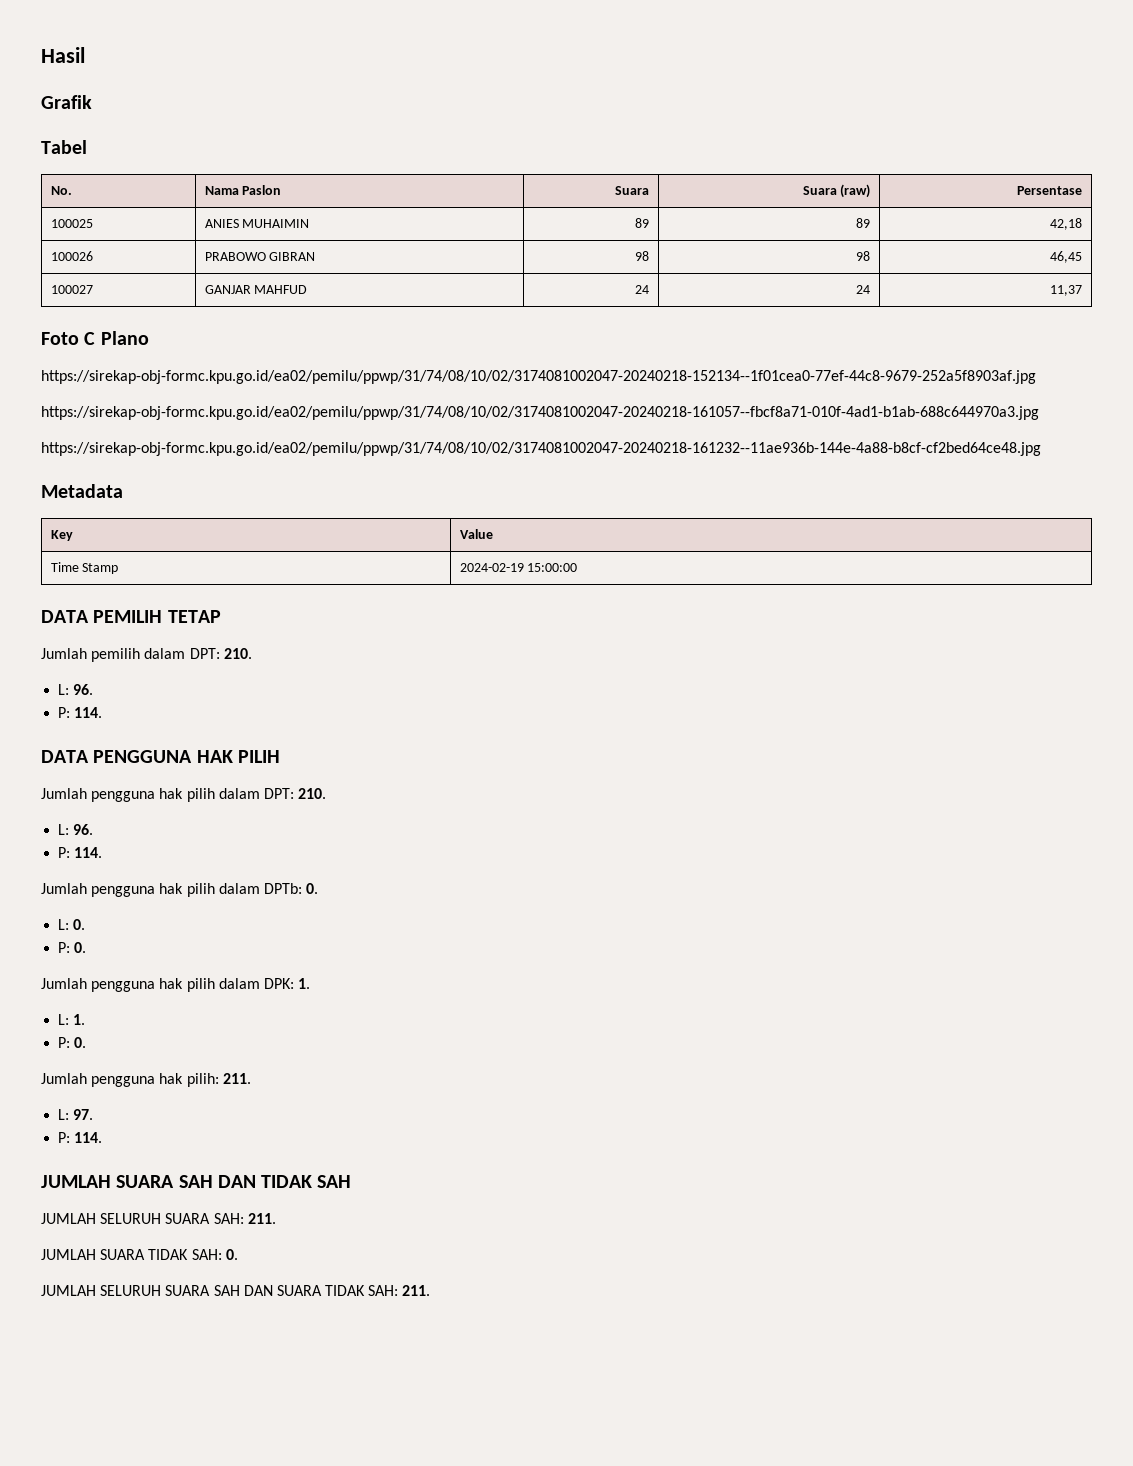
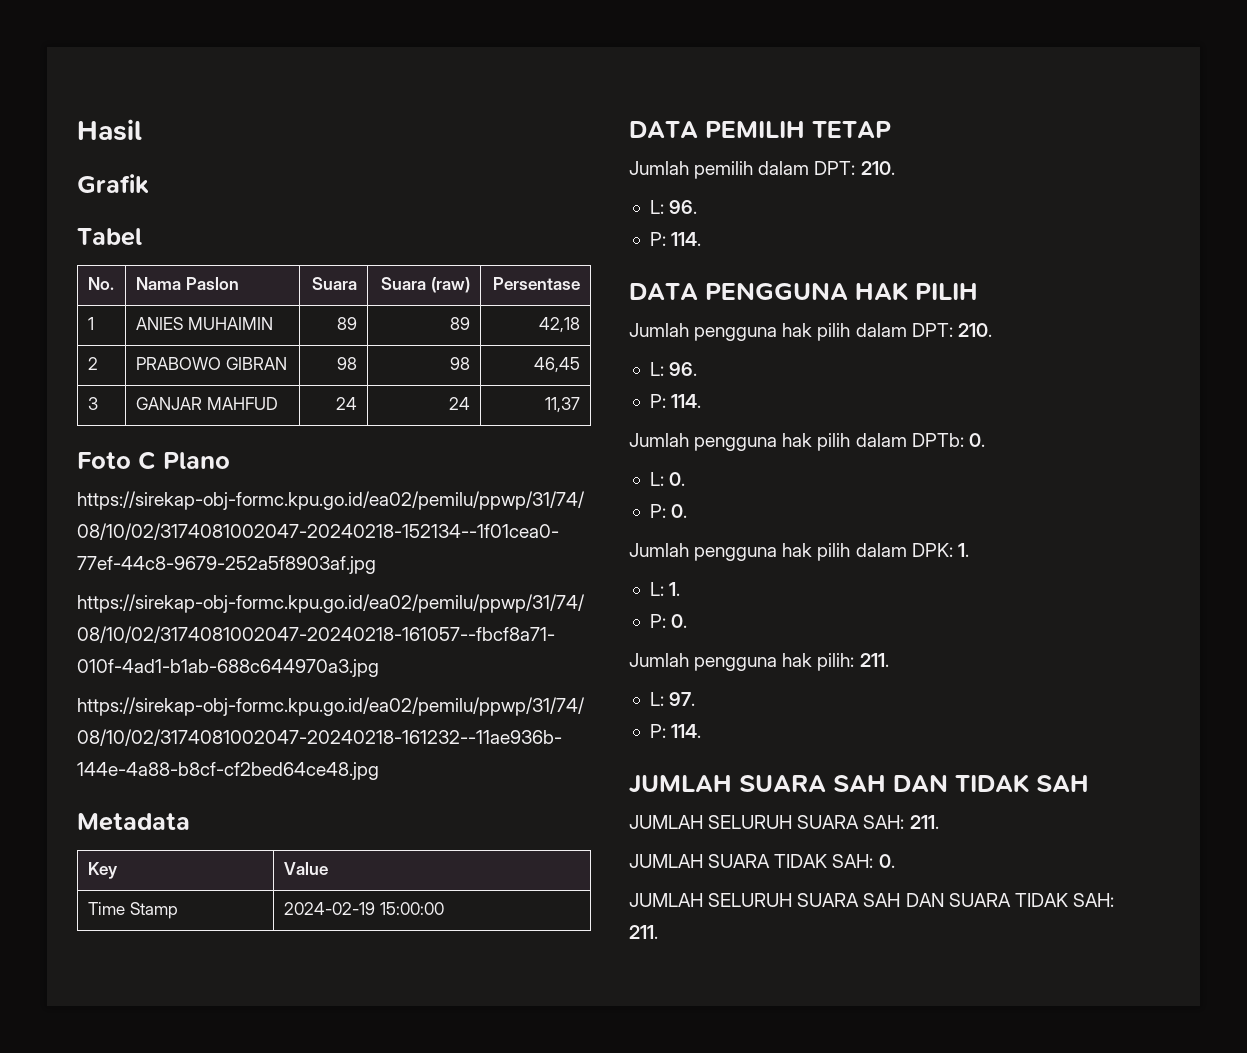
- 100025 | ANIES MUHAIMIN | 89 | 89 | 42,18
+ 1 | ANIES MUHAIMIN | 89 | 89 | 42,18
- 100026 | PRABOWO GIBRAN | 98 | 98 | 46,45
+ 2 | PRABOWO GIBRAN | 98 | 98 | 46,45
- 100027 | GANJAR MAHFUD | 24 | 24 | 11,37
+ 3 | GANJAR MAHFUD | 24 | 24 | 11,37

